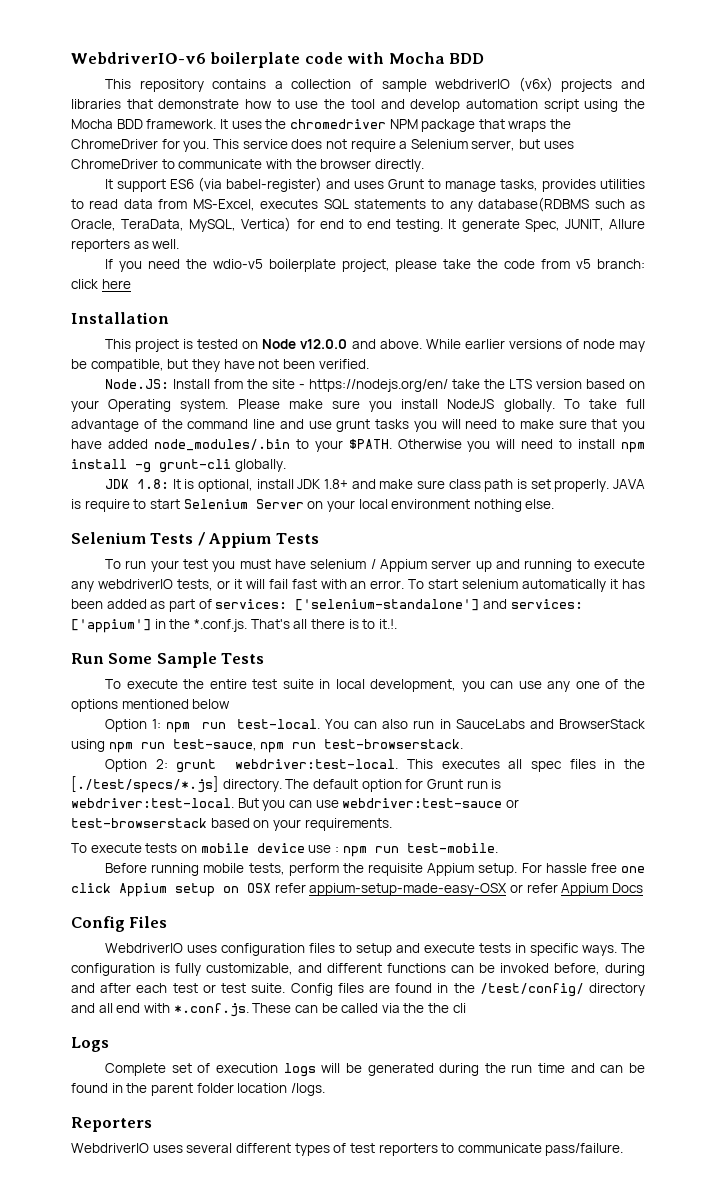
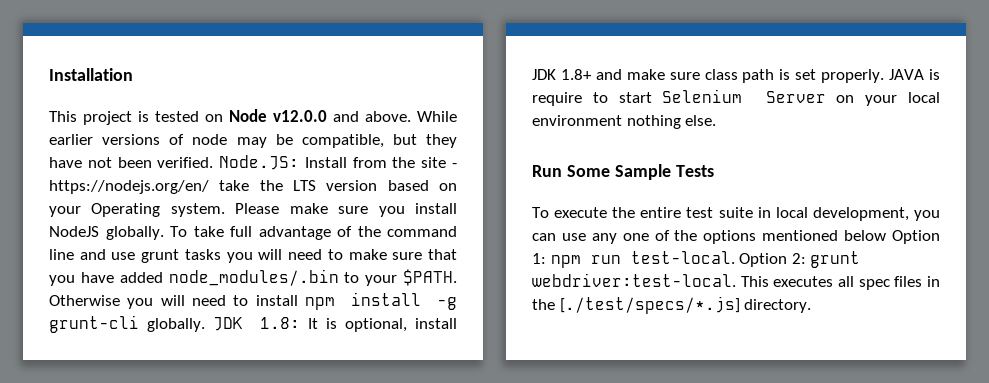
- WebdriverIO-v6 boilerplate code with Mocha BDD
- This repository contains a collection of sample webdriverIO (v6x) projects and libraries that demonstrate how to use the tool and develop automation script using the Mocha BDD framework. It uses the chromedriver NPM package that wraps the ChromeDriver for you. This service does not require a Selenium server, but uses ChromeDriver to communicate with the browser directly.
- It support ES6 (via babel-register) and uses Grunt to manage tasks, provides utilities to read data from MS-Excel, executes SQL statements to any database(RDBMS such as Oracle, TeraData, MySQL, Vertica) for end to end testing. It generate Spec, JUNIT, Allure reporters as well.
- If you need the wdio-v5 boilerplate project, please take the code from v5 branch: click here
- While earlier versions of node may be compatible, but they have not been verified.
- Node.JS: Install from the site - https://nodejs.org/en/ take the LTS version based on your Operating system.
+ While earlier versions of node may be compatible, but they have not been verified. Node.JS: Install from the site - https://nodejs.org/en/ take the LTS version based on your Operating system.
- Otherwise you will need to install npm install -g grunt-cli globally.
- JDK 1.8: It is optional, install JDK 1.8+ and make sure class path is set properly.
+ Otherwise you will need to install npm install -g grunt-cli globally. JDK 1.8: It is optional, install JDK 1.8+ and make sure class path is set properly.
- Selenium Tests / Appium Tests
- To run your test you must have selenium / Appium server up and running to execute any webdriverIO tests, or it will fail fast with an error. To start selenium automatically it has been added as part of services: ['selenium-standalone'] and services: ['appium'] in the *.conf.js. That's all there is to it.!.
- To execute the entire test suite in local development, you can use any one of the options mentioned below
- Option 1: npm run test-local. You can also run in SauceLabs and BrowserStack using npm run test-sauce, npm run test-browserstack.
- Option 2: grunt webdriver:test-local.
+ To execute the entire test suite in local development, you can use any one of the options mentioned below Option 1: npm run test-local. Option 2: grunt webdriver:test-local.
- The default option for Grunt run is webdriver:test-local. But you can use webdriver:test-sauce or test-browserstack based on your requirements.
- To execute tests on mobile device use : npm run test-mobile.
- Before running mobile tests, perform the requisite Appium setup. For hassle free one click Appium setup on OSX refer appium-setup-made-easy-OSX or refer Appium Docs
- Config Files
- WebdriverIO uses configuration files to setup and execute tests in specific ways. The configuration is fully customizable, and different functions can be invoked before, during and after each test or test suite. Config files are found in the /test/config/ directory and all end with *.conf.js. These can be called via the the cli
- Logs
- Complete set of execution logs will be generated during the run time and can be found in the parent folder location /logs.
- Reporters
- WebdriverIO uses several different types of test reporters to communicate pass/failure.

